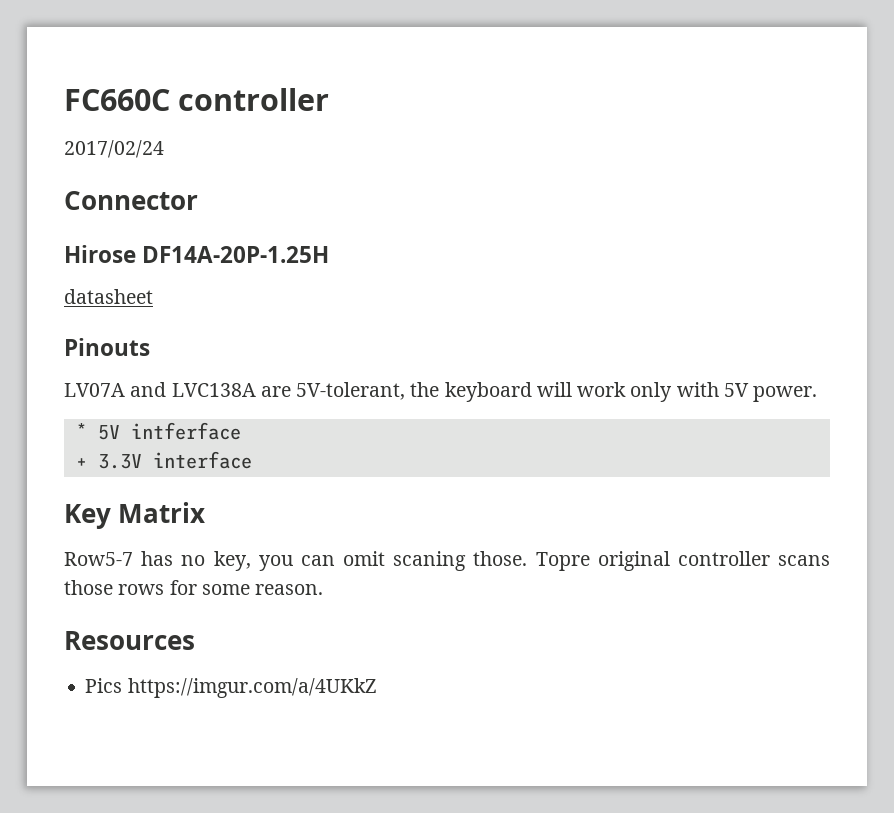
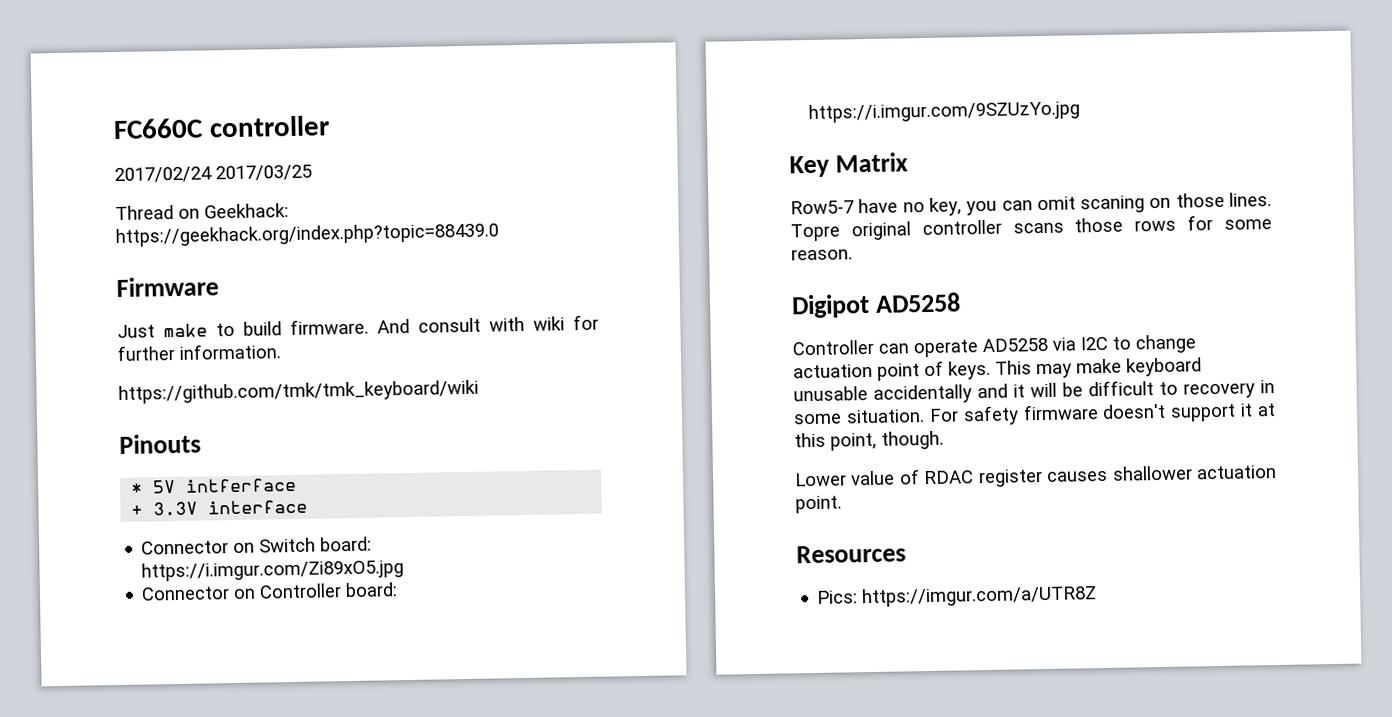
- 2017/02/24
- Connector
- Hirose DF14A-20P-1.25H
- datasheet
+ 2017/02/24 2017/03/25
+ Thread on Geekhack: https://geekhack.org/index.php?topic=88439.0
+ Firmware
+ Just make to build firmware. And consult with wiki for further information.
+ https://github.com/tmk/tmk_keyboard/wiki
  Pinouts
- LV07A and LVC138A are 5V-tolerant, the keyboard will work only with 5V power.
+ Connector on Switch board: https://i.imgur.com/Zi89xO5.jpg
+ Connector on Controller board: https://i.imgur.com/9SZUzYo.jpg
- Row5-7 has no key, you can omit scaning those.
+ Row5-7 have no key, you can omit scaning on those lines.
+ Digipot AD5258
+ Controller can operate AD5258 via I2C to change actuation point of keys. This may make keyboard unusable accidentally and it will be difficult to recovery in some situation. For safety firmware doesn't support it at this point, though.
+ Lower value of RDAC register causes shallower actuation point.
- Pics https://imgur.com/a/4UKkZ
+ Pics: https://imgur.com/a/UTR8Z

